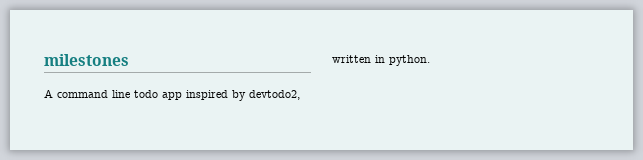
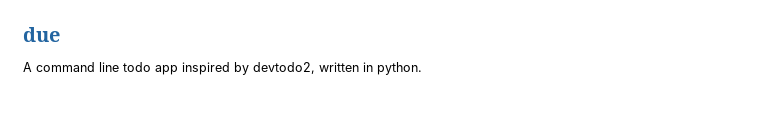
- milestones
+ due

